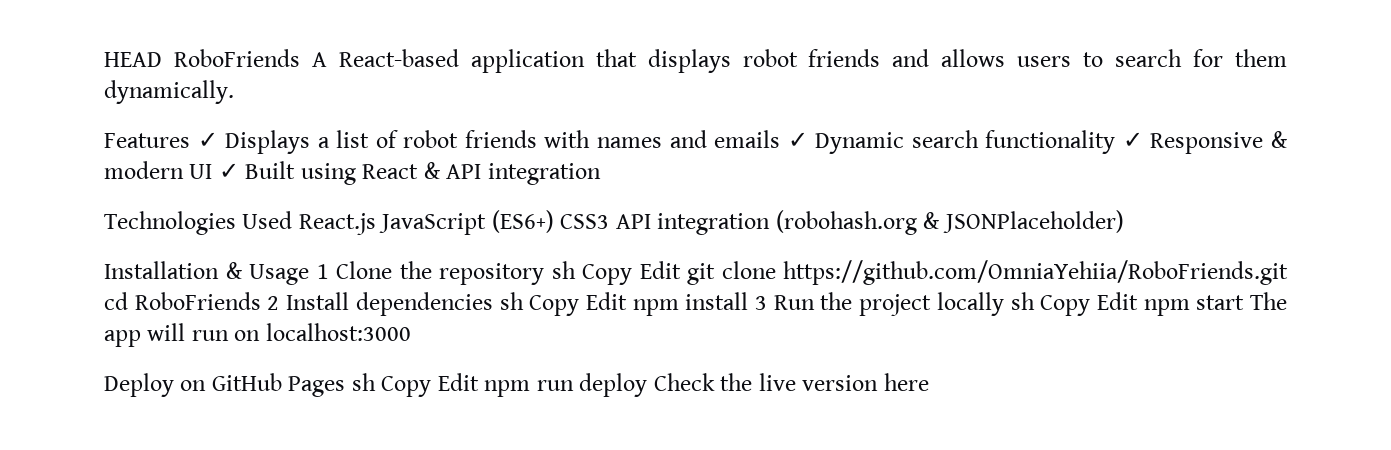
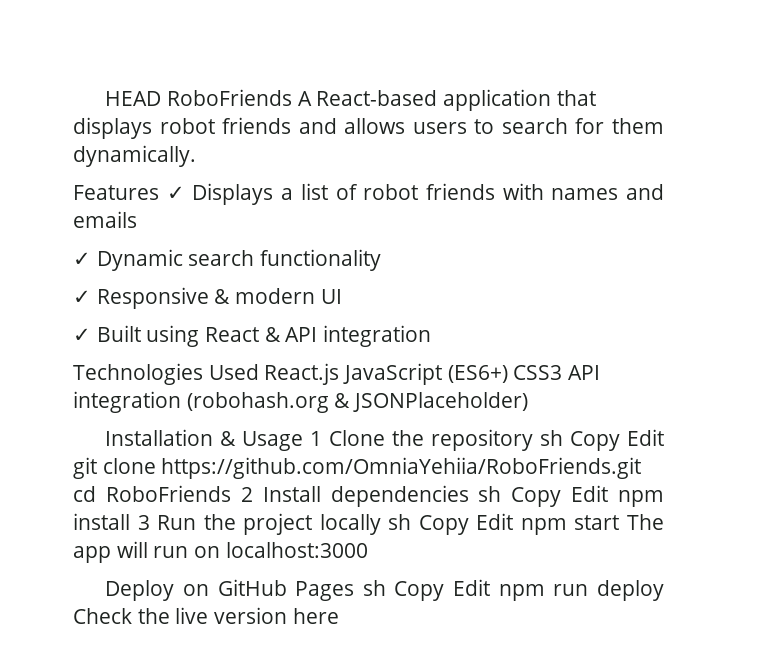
- Features ✓ Displays a list of robot friends with names and emails ✓ Dynamic search functionality ✓ Responsive & modern UI ✓ Built using React & API integration
+ Features ✓ Displays a list of robot friends with names and emails
+ ✓ Dynamic search functionality
+ ✓ Responsive & modern UI
+ ✓ Built using React & API integration

